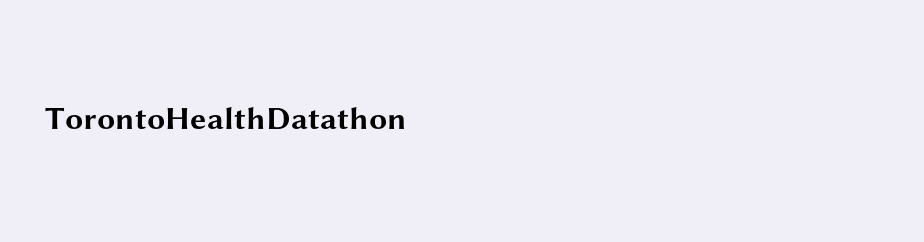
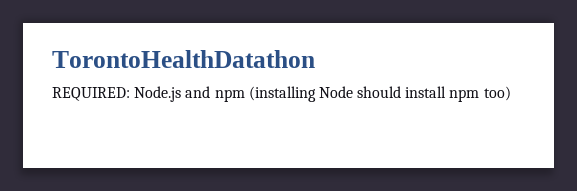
+ REQUIRED: Node.js and npm (installing Node should install npm too)

